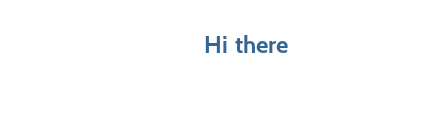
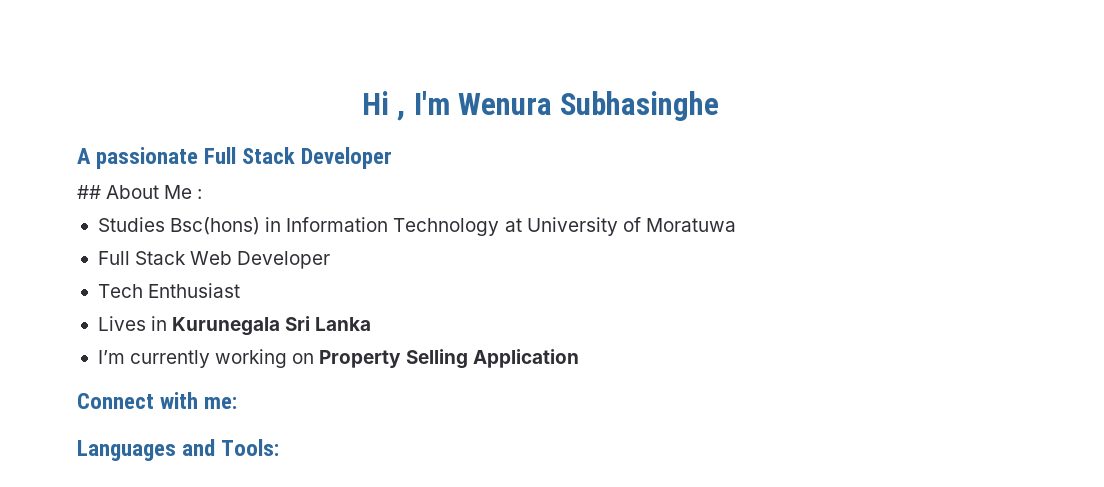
- Hi there
+ Hi , I'm Wenura Subhasinghe
+ A passionate Full Stack Developer
+ ## About Me :
+ Studies Bsc(hons) in Information Technology at University of Moratuwa
+ Full Stack Web Developer
+ Tech Enthusiast
+ Lives in Kurunegala Sri Lanka
+ I’m currently working on Property Selling Application
+ Connect with me:
+ Languages and Tools:

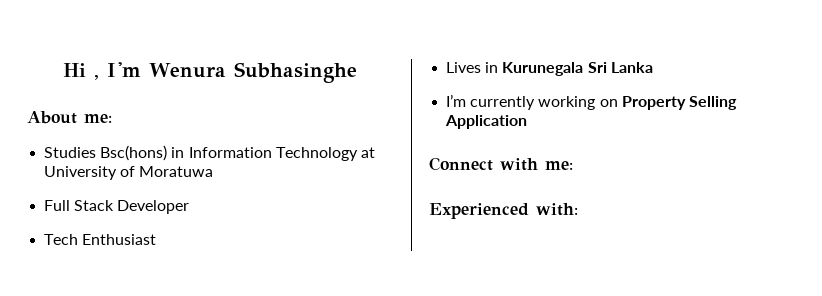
- A passionate Full Stack Developer
- ## About Me :
+ About me:
- Full Stack Web Developer
+ Full Stack Developer
- Languages and Tools:
+ Experienced with:

